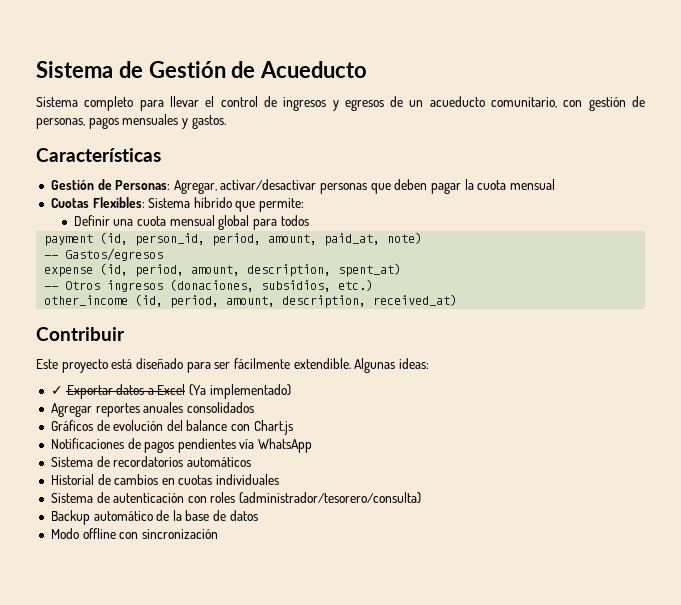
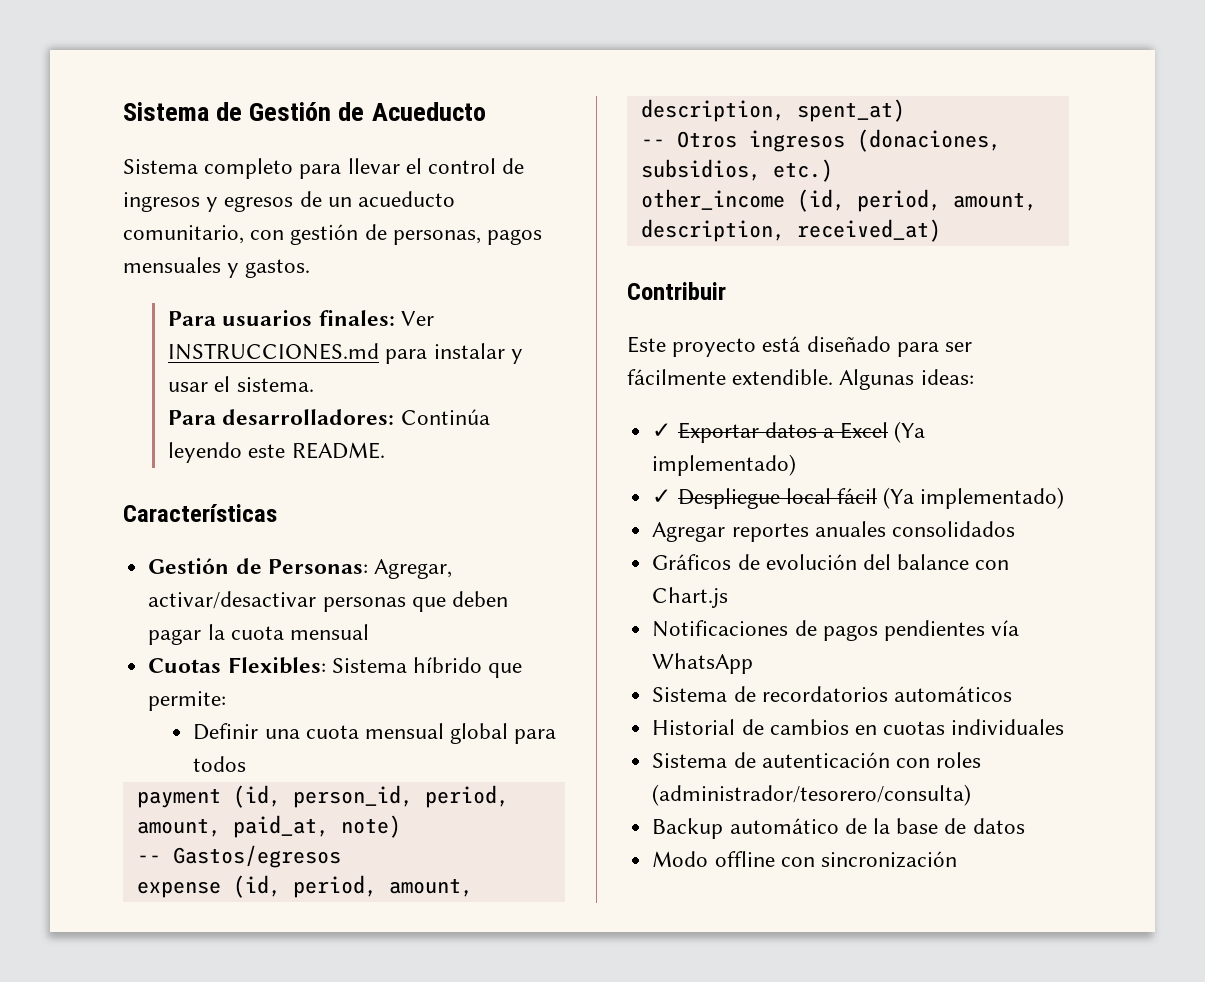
+ Para usuarios finales: Ver INSTRUCCIONES.md para instalar y usar el sistema.
+ Para desarrolladores: Continúa leyendo este README.
+ ✓ Despliegue local fácil (Ya implementado)

